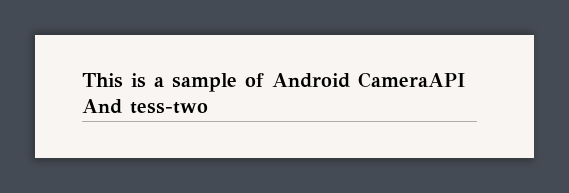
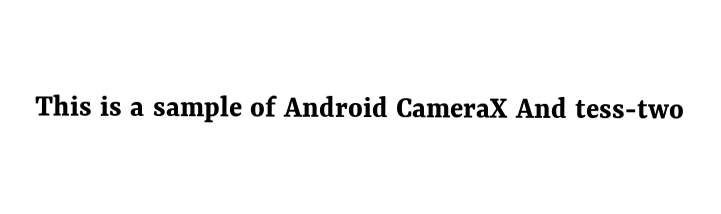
- This is a sample of Android CameraAPI And tess-two
+ This is a sample of Android CameraX And tess-two

